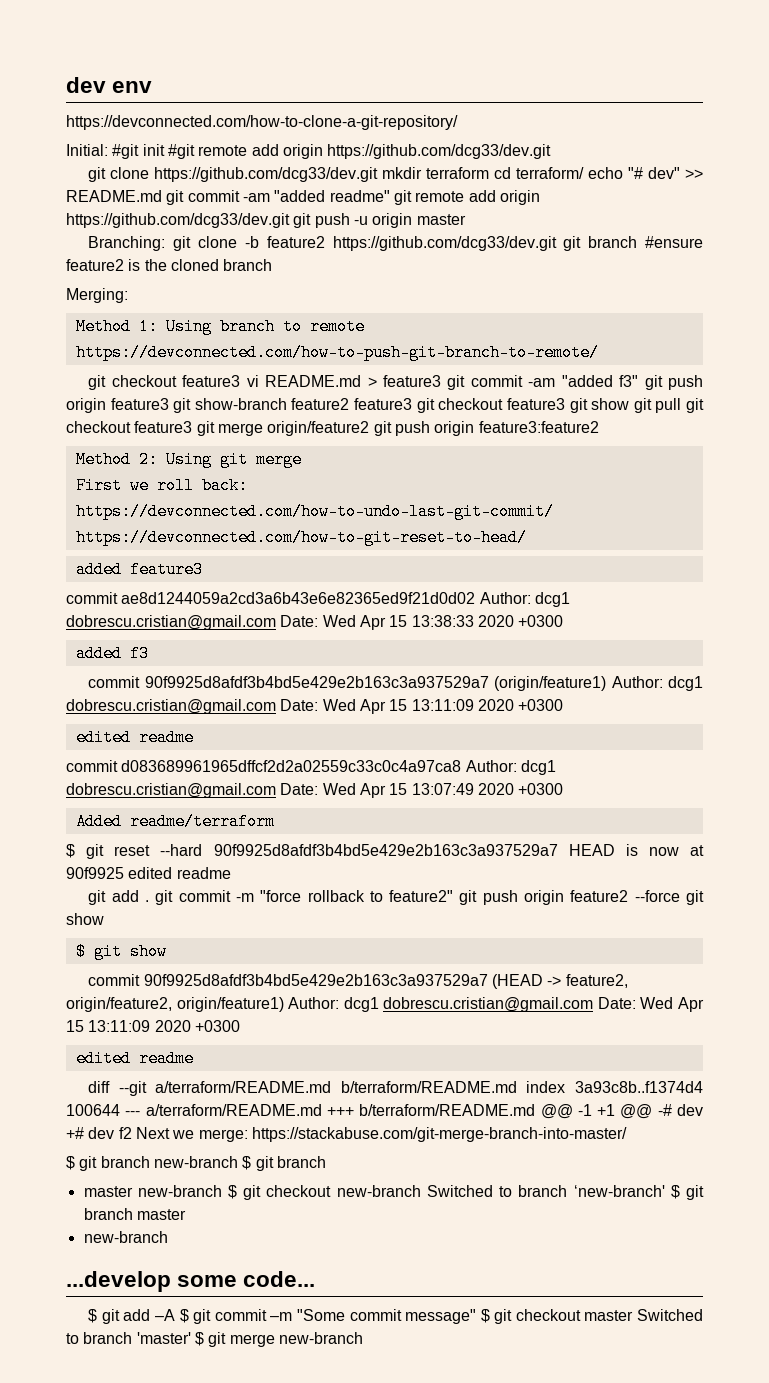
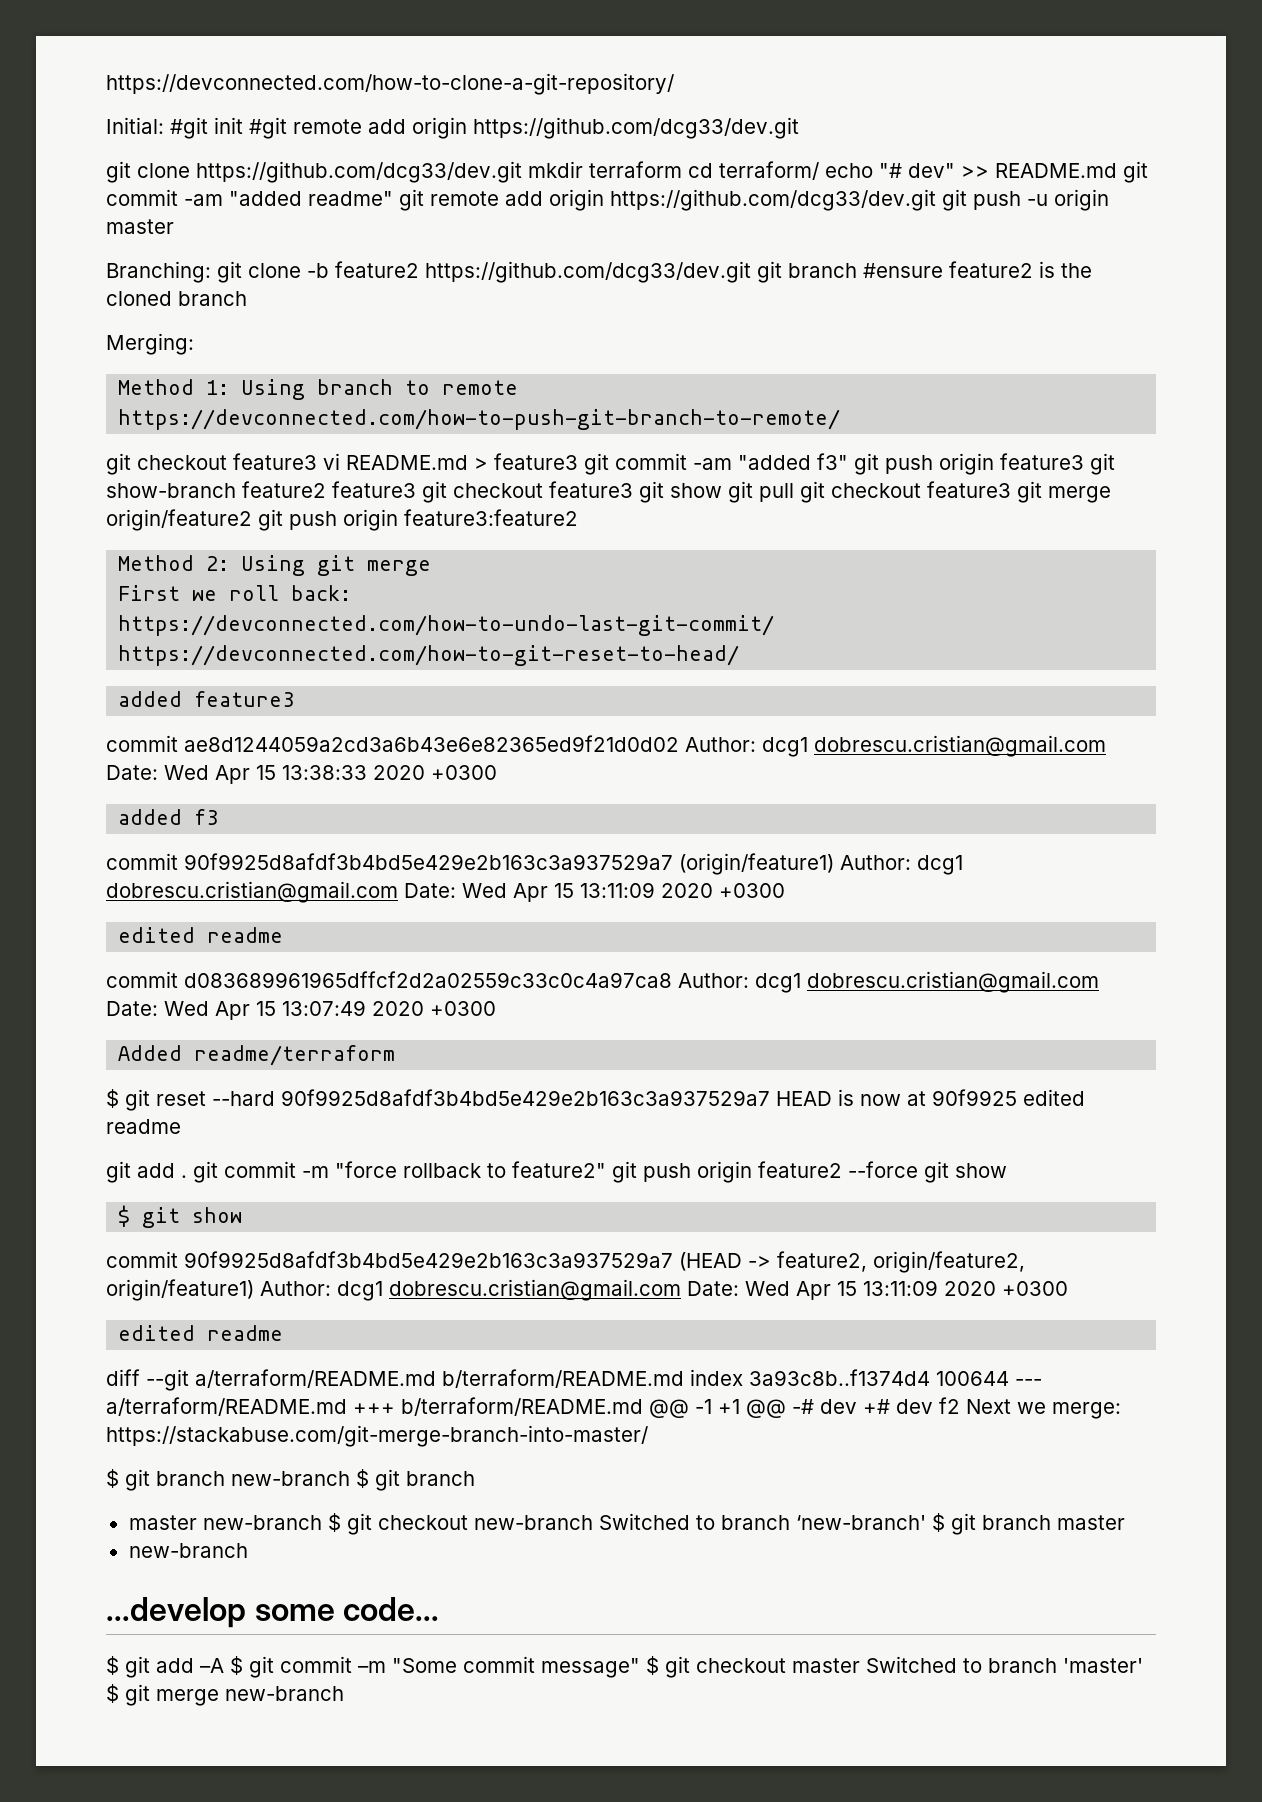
- dev env

